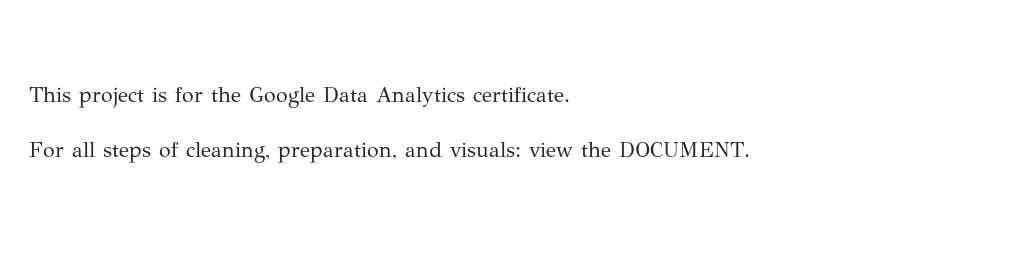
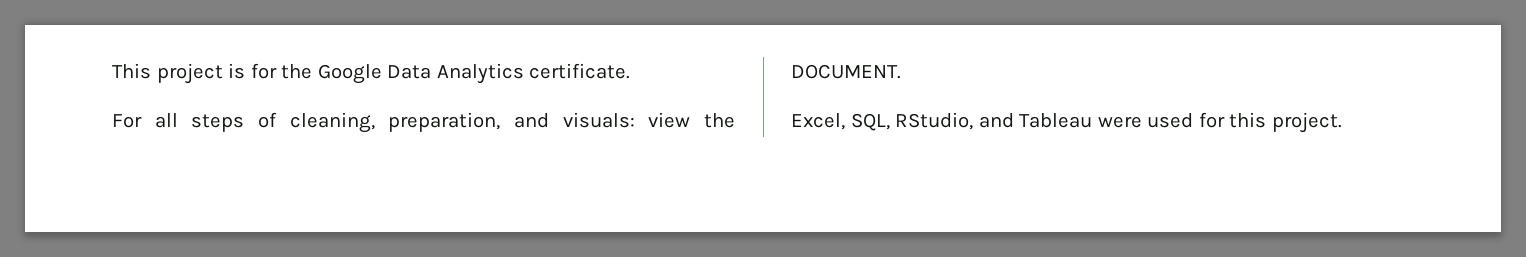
+ Excel, SQL, RStudio, and Tableau were used for this project.

